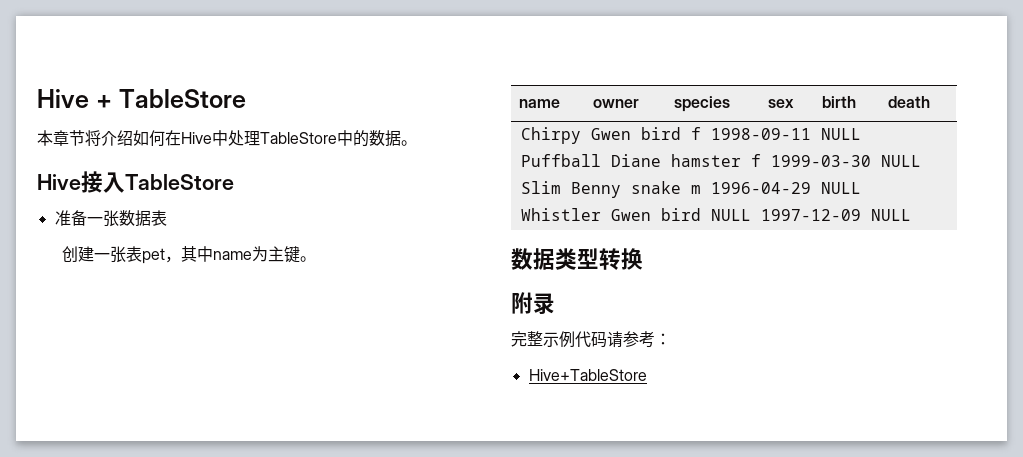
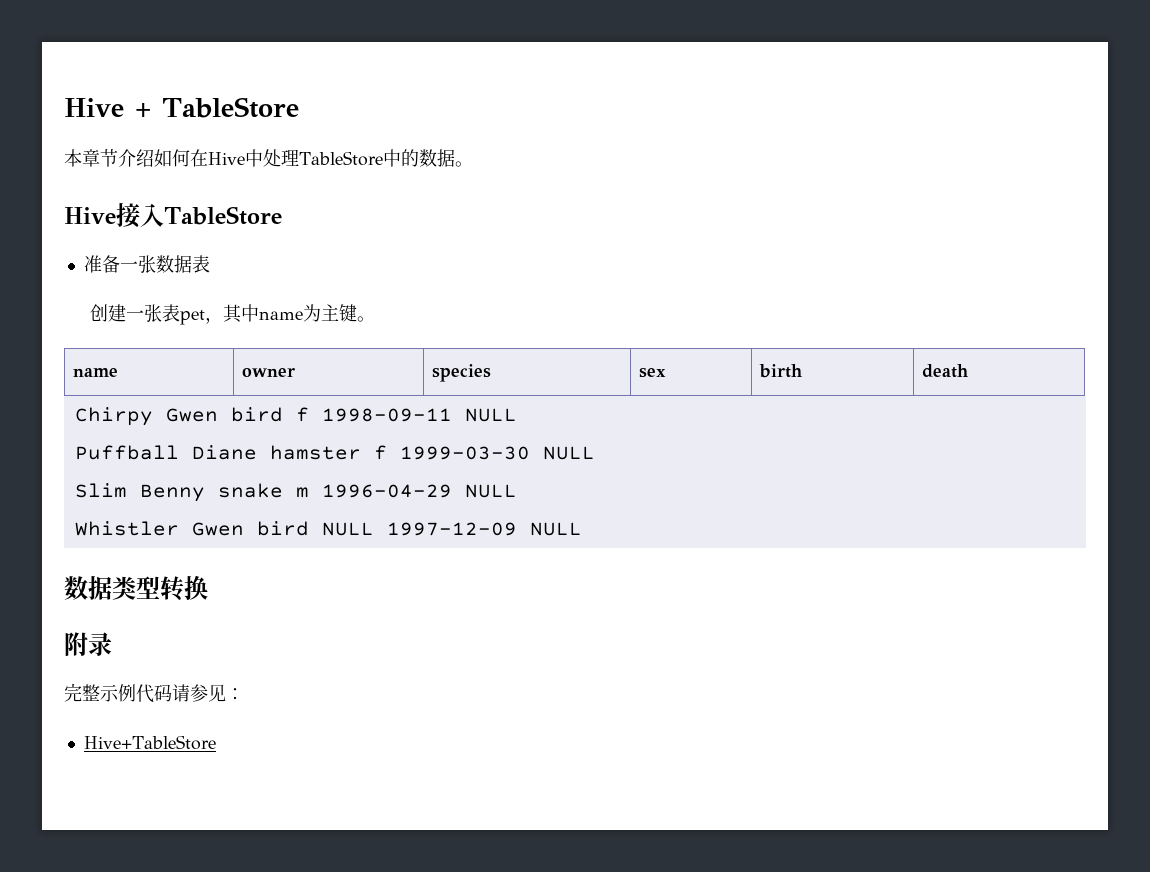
- 本章节将介绍如何在Hive中处理TableStore中的数据。
+ 本章节介绍如何在Hive中处理TableStore中的数据。
- 完整示例代码请参考：
+ 完整示例代码请参见：

